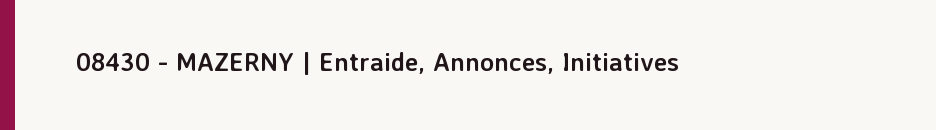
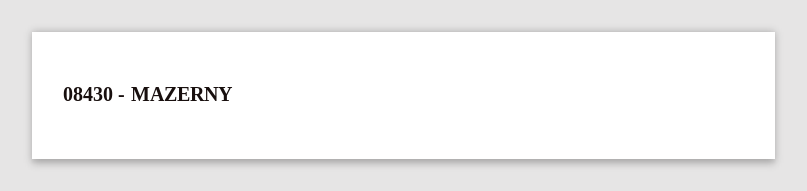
- 08430 - MAZERNY | Entraide, Annonces, Initiatives
+ 08430 - MAZERNY

